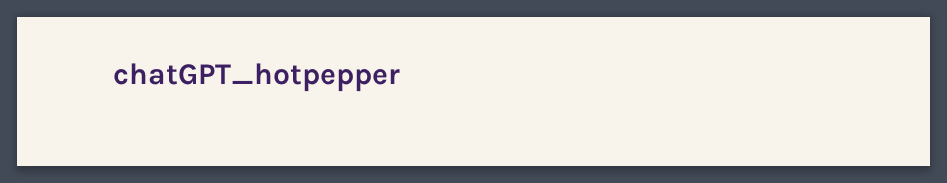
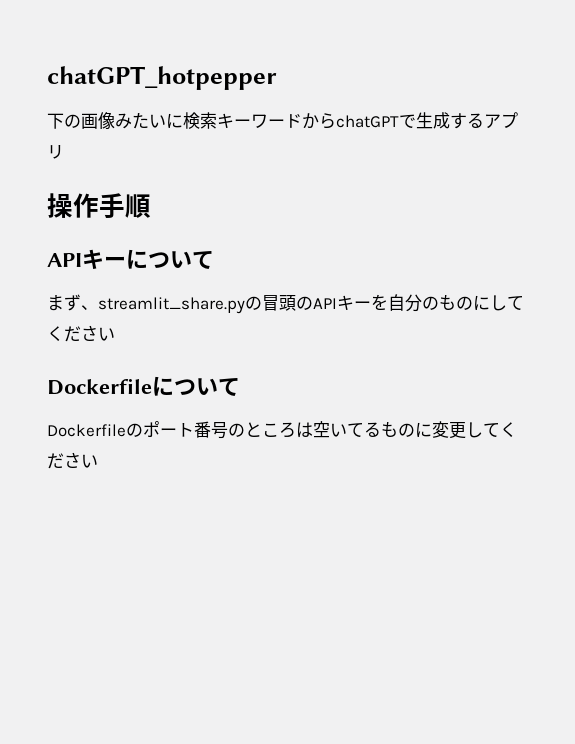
+ 下の画像みたいに検索キーワードからchatGPTで生成するアプリ
+ 操作手順
+ APIキーについて
+ まず、streamlit_share.pyの冒頭のAPIキーを自分のものにしてください
+ Dockerfileについて
+ Dockerfileのポート番号のところは空いてるものに変更してください

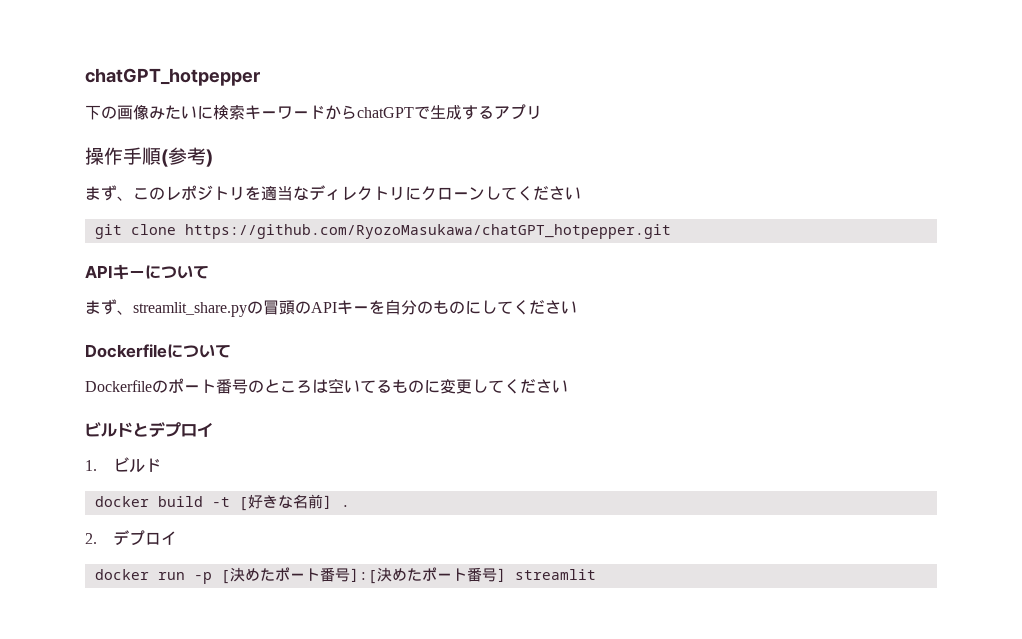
- 操作手順
+ 操作手順(参考)
+ まず、このレポジトリを適当なディレクトリにクローンしてください
+ git clone https://github.com/RyozoMasukawa/chatGPT_hotpepper.git
+ ビルドとデプロイ
+ 1.ビルド
+ docker build -t [好きな名前] .
+ 2.デプロイ
+ docker run -p [決めたポート番号]:[決めたポート番号] streamlit

